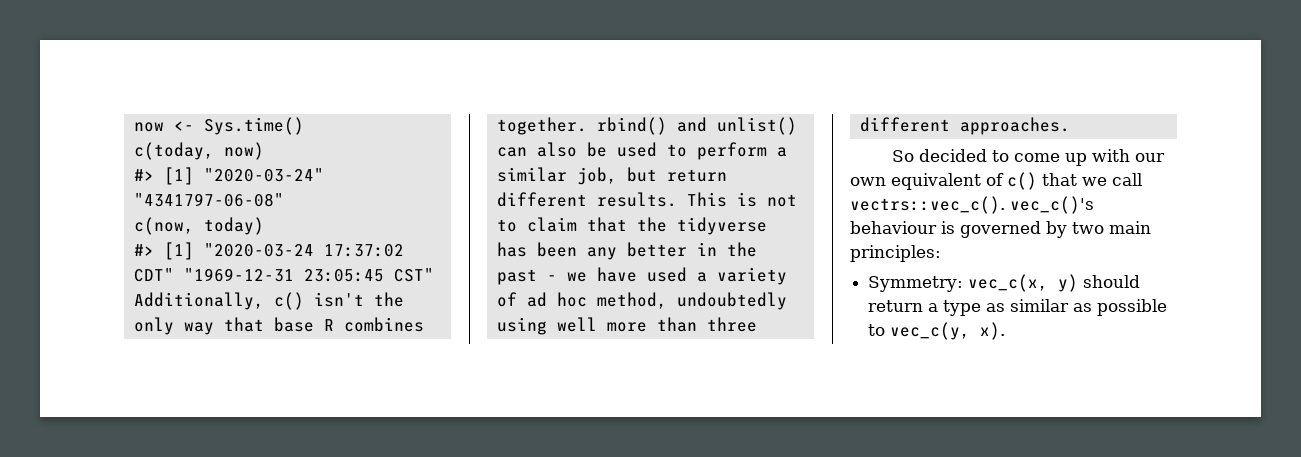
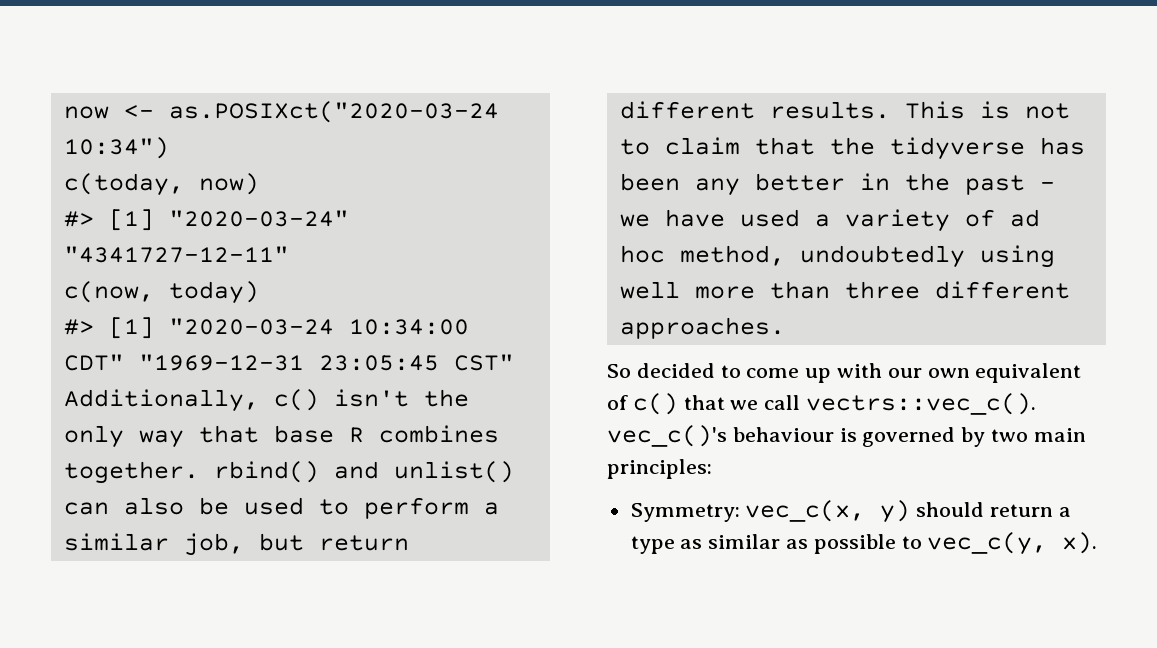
- now <- Sys.time()
+ now <- as.POSIXct("2020-03-24 10:34")
- #> [1] "2020-03-24" "4341797-06-08"
+ #> [1] "2020-03-24" "4341727-12-11"
- #> [1] "2020-03-24 17:37:02 CDT" "1969-12-31 23:05:45 CST"
+ #> [1] "2020-03-24 10:34:00 CDT" "1969-12-31 23:05:45 CST"

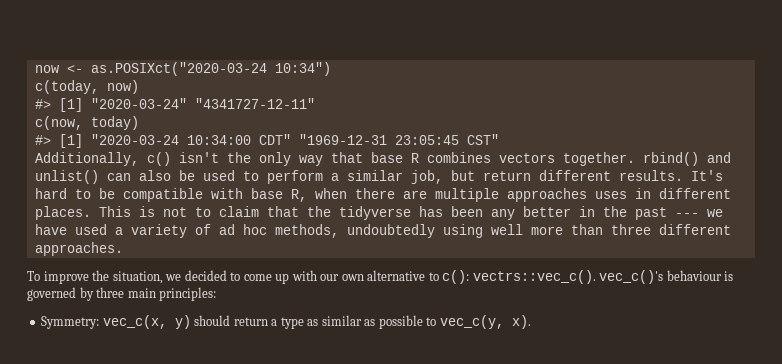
- Additionally, c() isn't the only way that base R combines together. rbind() and unlist() can also be used to perform a similar job, but return different results.
+ Additionally, c() isn't the only way that base R combines vectors together. rbind() and unlist() can also be used to perform a similar job, but return different results.
+ It's hard to be compatible with base R, when there are multiple approaches uses in different places.
- This is not to claim that the tidyverse has been any better in the past - we have used a variety of ad hoc method, undoubtedly using well more than three different approaches.
+ This is not to claim that the tidyverse has been any better in the past --- we have used a variety of ad hoc methods, undoubtedly using well more than three different approaches.
- So decided to come up with our own equivalent of c() that we call vectrs::vec_c(). vec_c()'s behaviour is governed by two main principles:
+ To improve the situation, we decided to come up with our own alternative to c(): vectrs::vec_c(). vec_c()'s behaviour is governed by three main principles:

